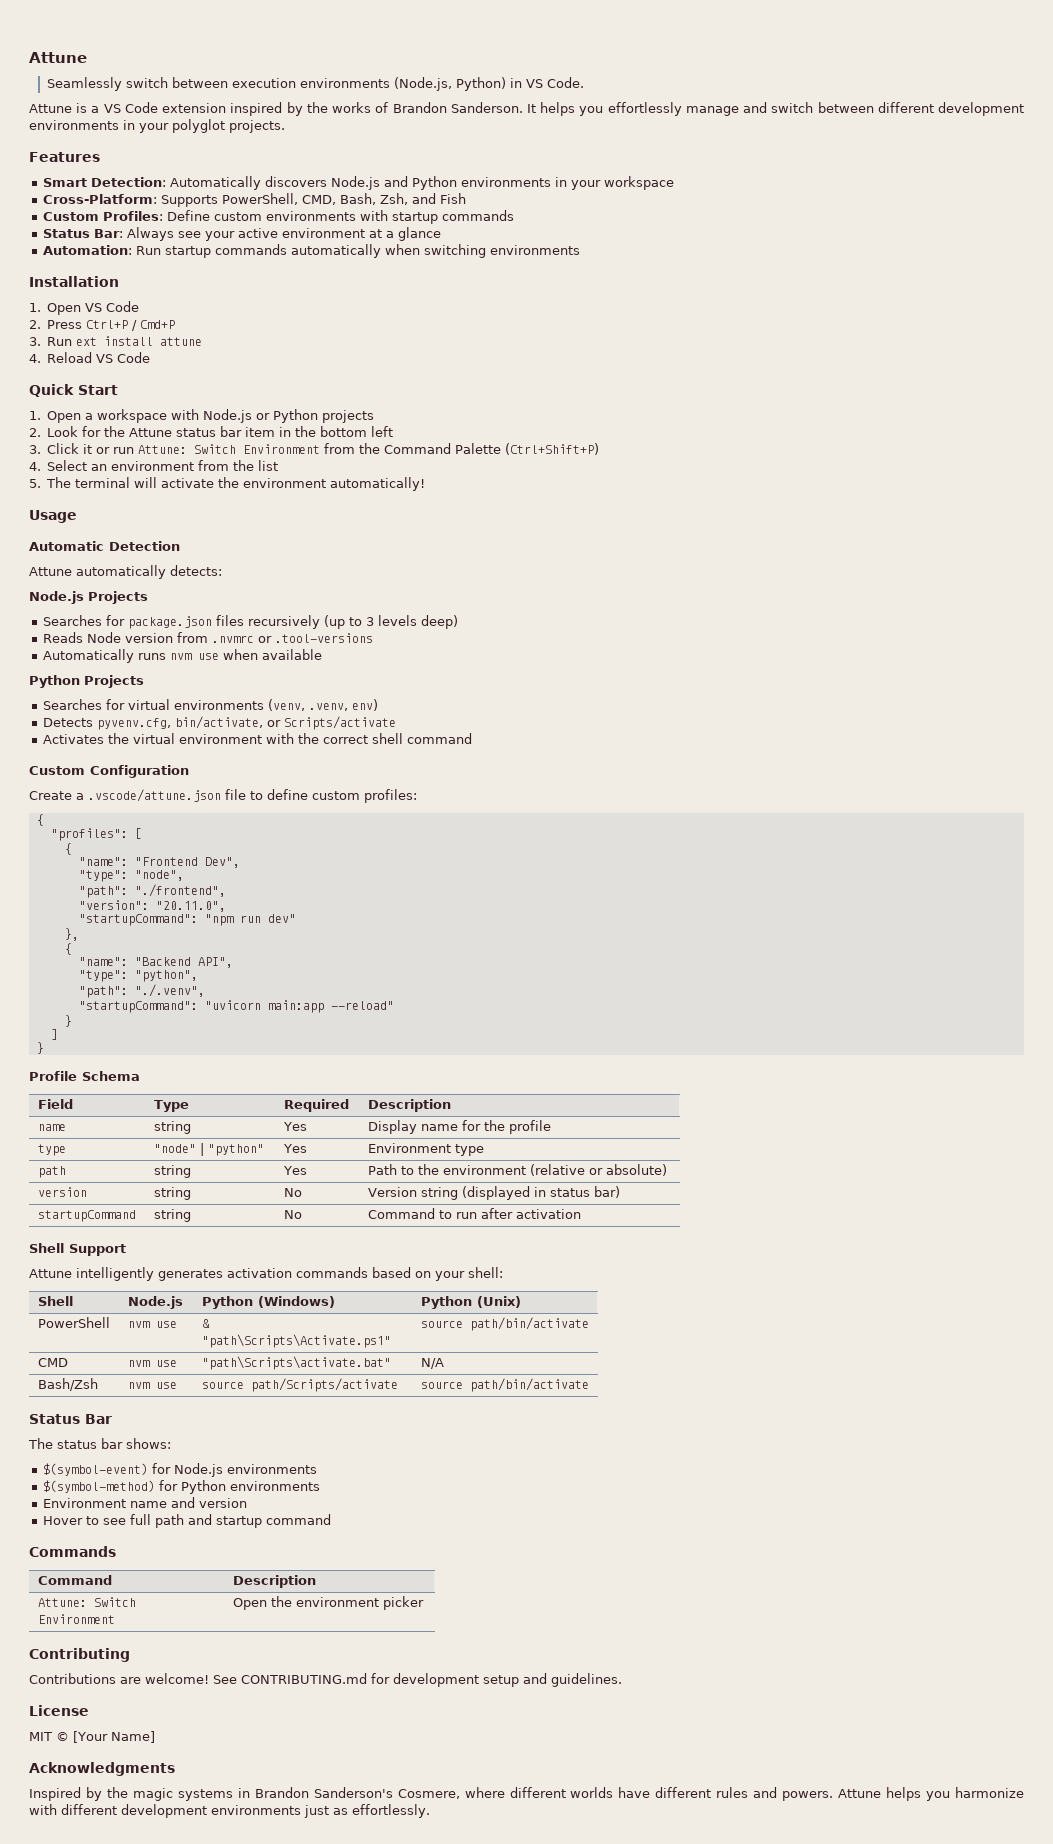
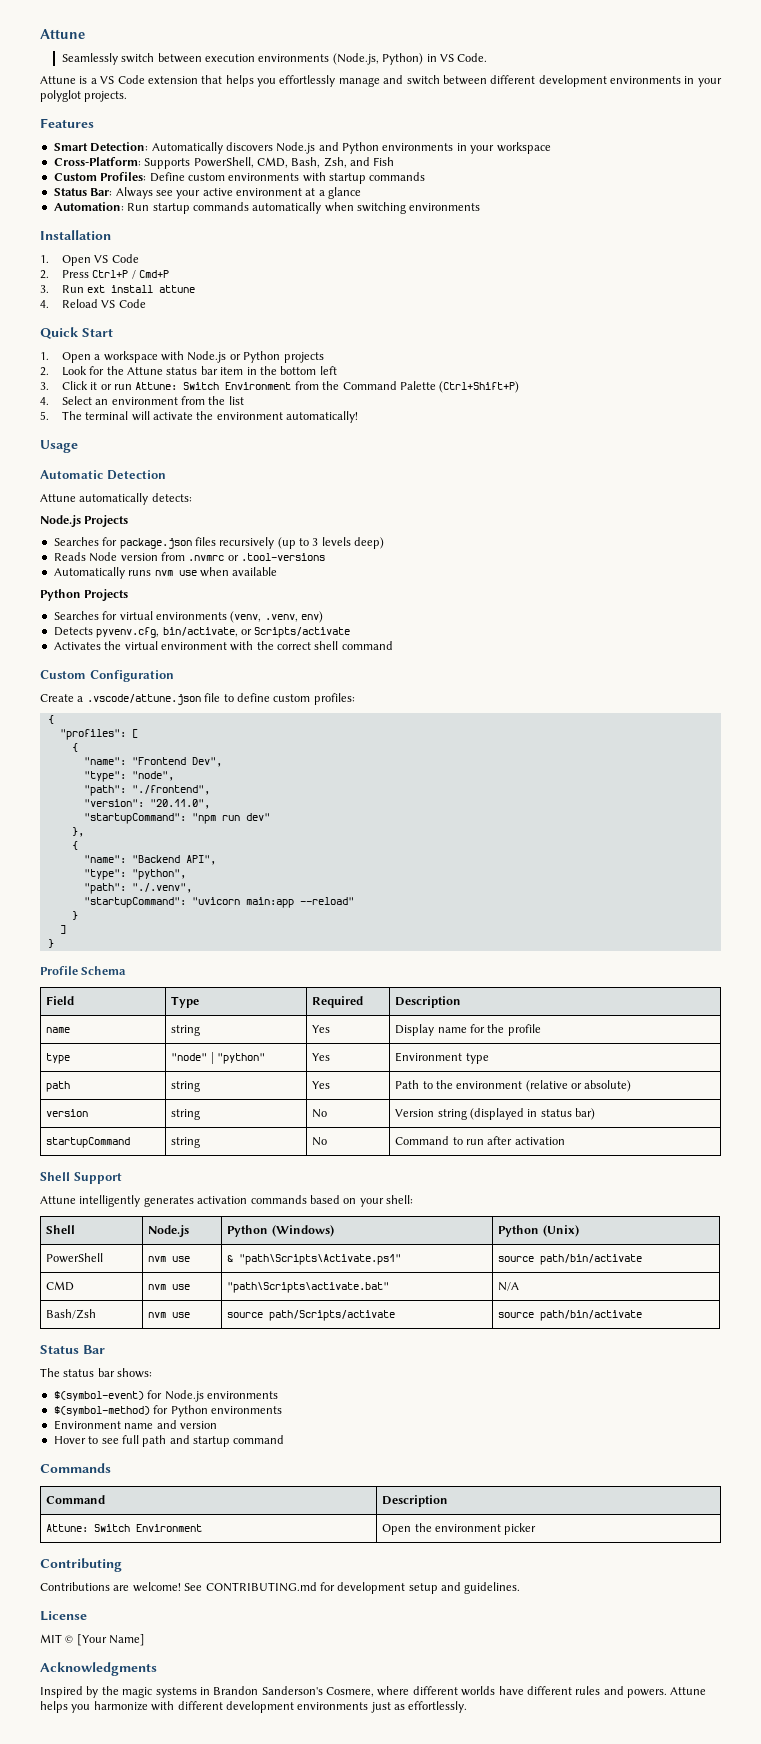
- Attune is a VS Code extension inspired by the works of Brandon Sanderson. It helps you effortlessly manage and switch between different development environments in your polyglot projects.
+ Attune is a VS Code extension that helps you effortlessly manage and switch between different development environments in your polyglot projects.

